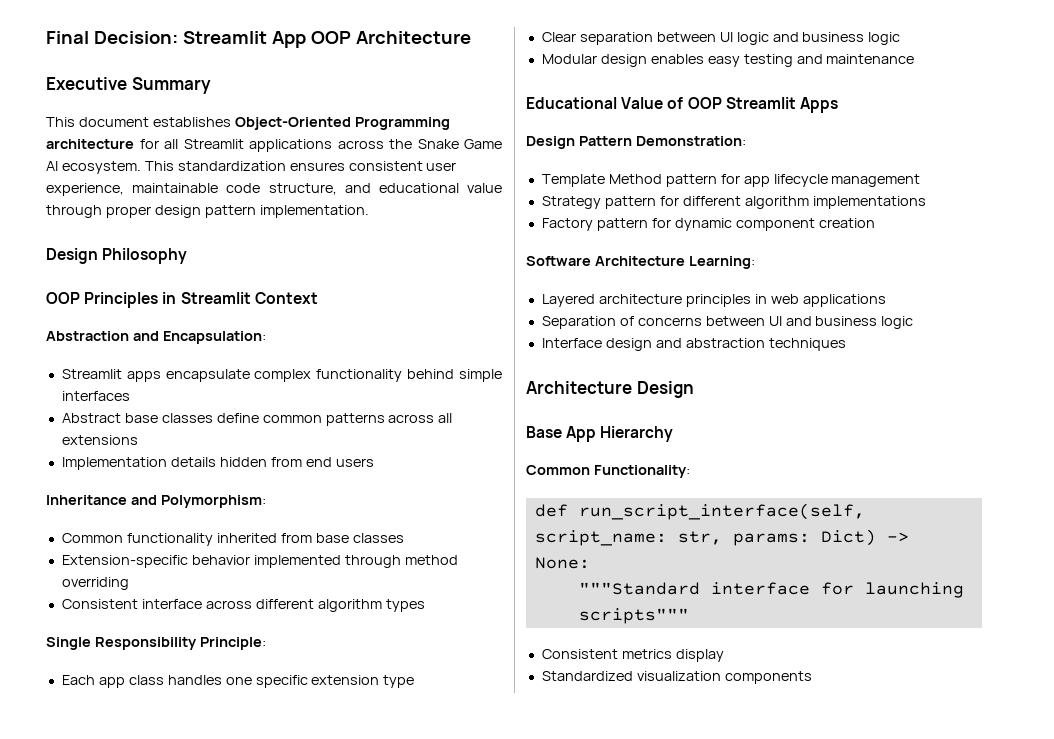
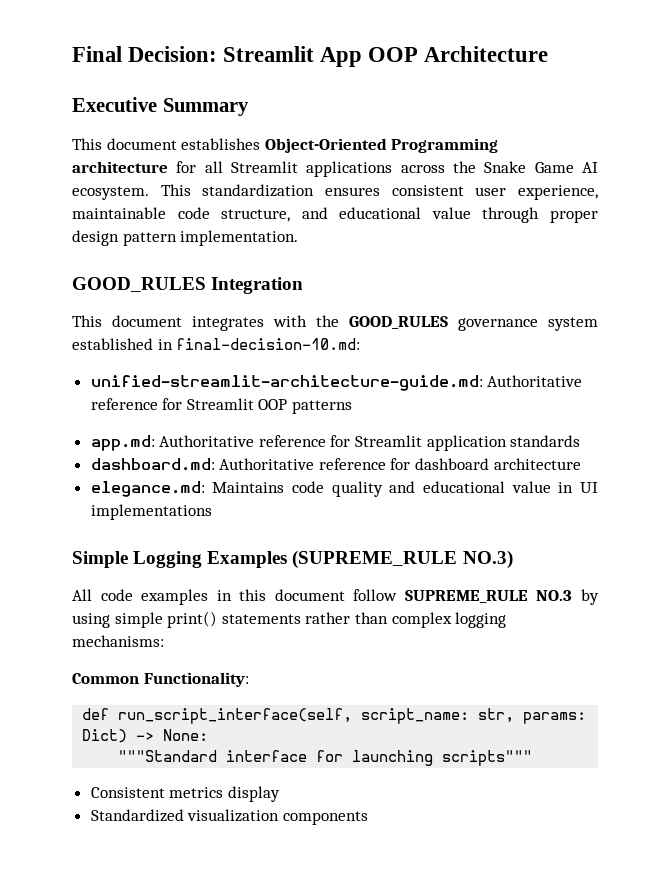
- Design Philosophy
- OOP Principles in Streamlit Context
- Abstraction and Encapsulation:
- Streamlit apps encapsulate complex functionality behind simple interfaces
- Abstract base classes define common patterns across all extensions
- Implementation details hidden from end users
- Inheritance and Polymorphism:
- Common functionality inherited from base classes
- Extension-specific behavior implemented through method overriding
- Consistent interface across different algorithm types
- Single Responsibility Principle:
- Each app class handles one specific extension type
- Clear separation between UI logic and business logic
- Modular design enables easy testing and maintenance
- Educational Value of OOP Streamlit Apps
- Design Pattern Demonstration:
- Template Method pattern for app lifecycle management
- Strategy pattern for different algorithm implementations
- Factory pattern for dynamic component creation
- Software Architecture Learning:
- Layered architecture principles in web applications
- Separation of concerns between UI and business logic
- Interface design and abstraction techniques
- Architecture Design
- Base App Hierarchy
+ GOOD_RULES Integration
+ This document integrates with the GOOD_RULES governance system established in final-decision-10.md:
+ unified-streamlit-architecture-guide.md: Authoritative reference for Streamlit OOP patterns
+ app.md: Authoritative reference for Streamlit application standards
+ dashboard.md: Authoritative reference for dashboard architecture
+ elegance.md: Maintains code quality and educational value in UI implementations
+ Simple Logging Examples (SUPREME_RULE NO.3)
+ All code examples in this document follow SUPREME_RULE NO.3 by using simple print() statements rather than complex logging mechanisms:

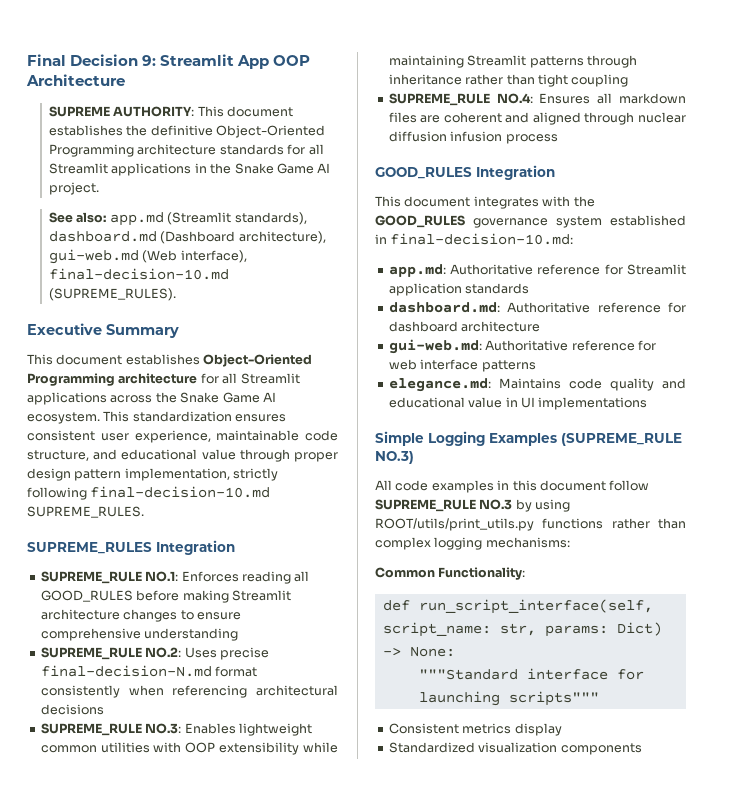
- Final Decision: Streamlit App OOP Architecture
+ Final Decision 9: Streamlit App OOP Architecture
+ SUPREME AUTHORITY: This document establishes the definitive Object-Oriented Programming architecture standards for all Streamlit applications in the Snake Game AI project.
+ See also: app.md (Streamlit standards), dashboard.md (Dashboard architecture), gui-web.md (Web interface), final-decision-10.md (SUPREME_RULES).
- This standardization ensures consistent user experience, maintainable code structure, and educational value through proper design pattern implementation.
+ This standardization ensures consistent user experience, maintainable code structure, and educational value through proper design pattern implementation, strictly following final-decision-10.md SUPREME_RULES.
+ SUPREME_RULES Integration
+ SUPREME_RULE NO.1: Enforces reading all GOOD_RULES before making Streamlit architecture changes to ensure comprehensive understanding
+ SUPREME_RULE NO.2: Uses precise final-decision-N.md format consistently when referencing architectural decisions
+ SUPREME_RULE NO.3: Enables lightweight common utilities with OOP extensibility while maintaining Streamlit patterns through inheritance rather than tight coupling
+ SUPREME_RULE NO.4: Ensures all markdown files are coherent and aligned through nuclear diffusion infusion process
- unified-streamlit-architecture-guide.md: Authoritative reference for Streamlit OOP patterns
+ gui-web.md: Authoritative reference for web interface patterns
- All code examples in this document follow SUPREME_RULE NO.3 by using simple print() statements rather than complex logging mechanisms:
+ All code examples in this document follow SUPREME_RULE NO.3 by using ROOT/utils/print_utils.py functions rather than complex logging mechanisms:

